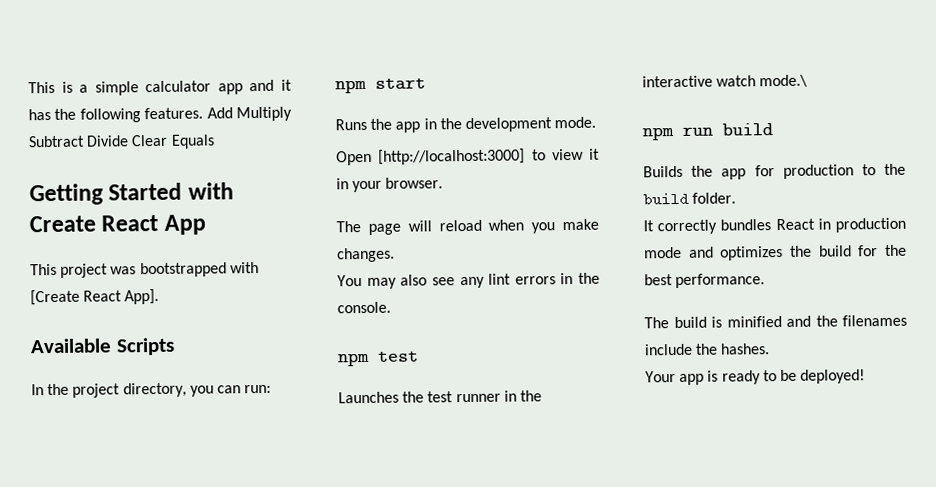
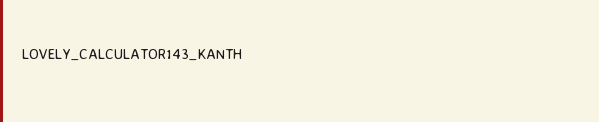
- This is a simple calculator app and it has the following features. Add Multiply Subtract Divide Clear Equals
- Getting Started with Create React App
- This project was bootstrapped with [Create React App].
- Available Scripts
- In the project directory, you can run:
- npm start
- Runs the app in the development mode.
- Open [http://localhost:3000] to view it in your browser.
- The page will reload when you make changes.
- You may also see any lint errors in the console.
- npm test
- Launches the test runner in the interactive watch mode.\
- npm run build
- Builds the app for production to the build folder.
- It correctly bundles React in production mode and optimizes the build for the best performance.
- The build is minified and the filenames include the hashes.
- Your app is ready to be deployed!
+ LOVELY_CALCULATOR143_KANTH

